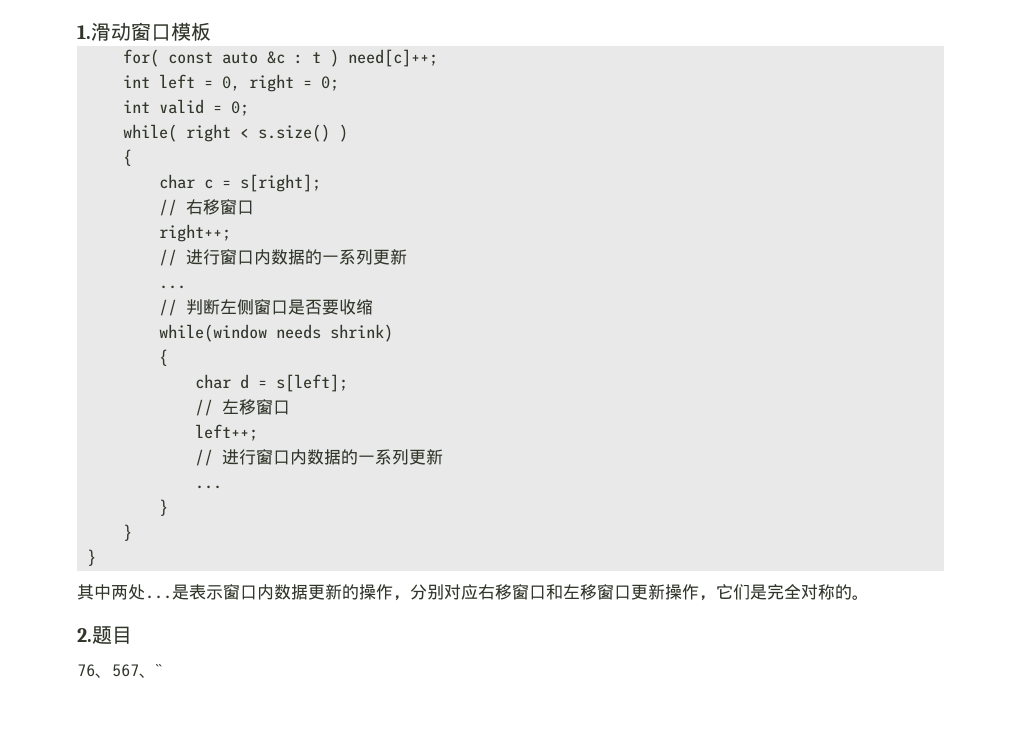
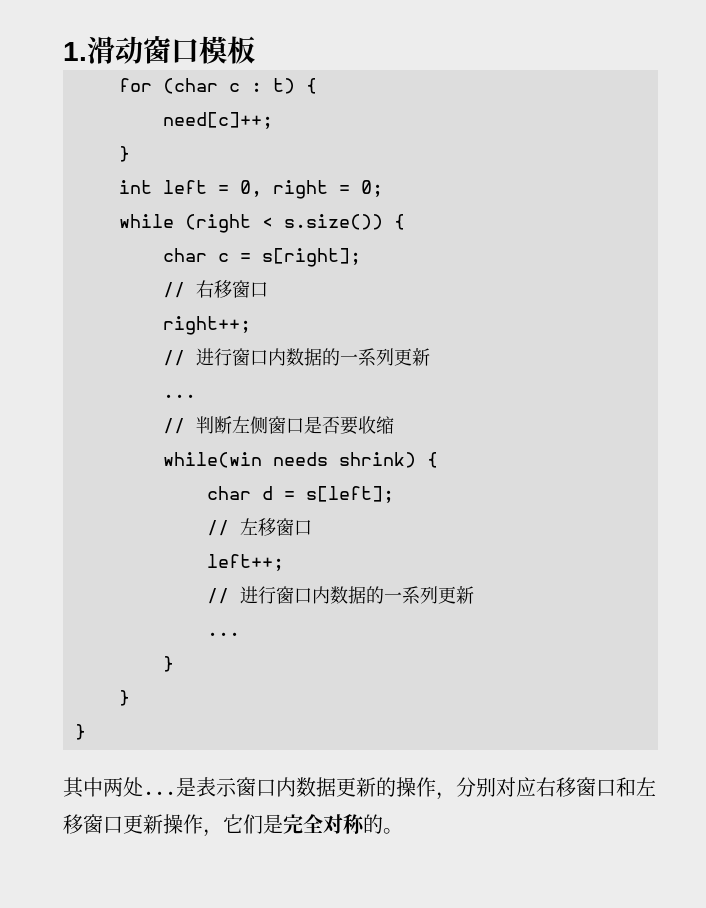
- for( const auto &c : t ) need[c]++;
+ for (char c : t) {
+ need[c]++;
+ }
- int valid = 0;
- while( right < s.size() )
- {
+ while (right < s.size()) {
- while(window needs shrink)
- {
+ while(win needs shrink) {
- 2.题目
- 76、567、``

